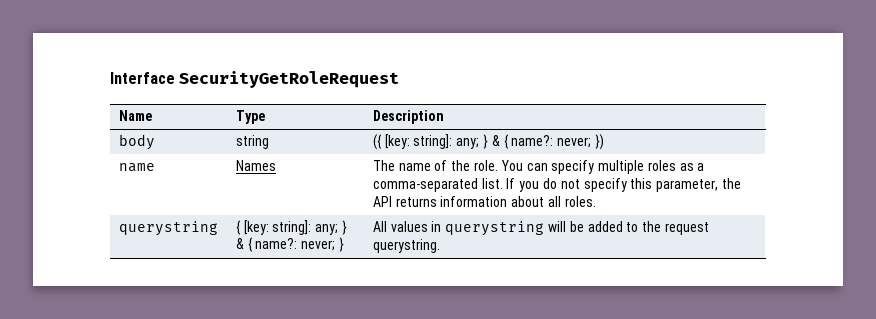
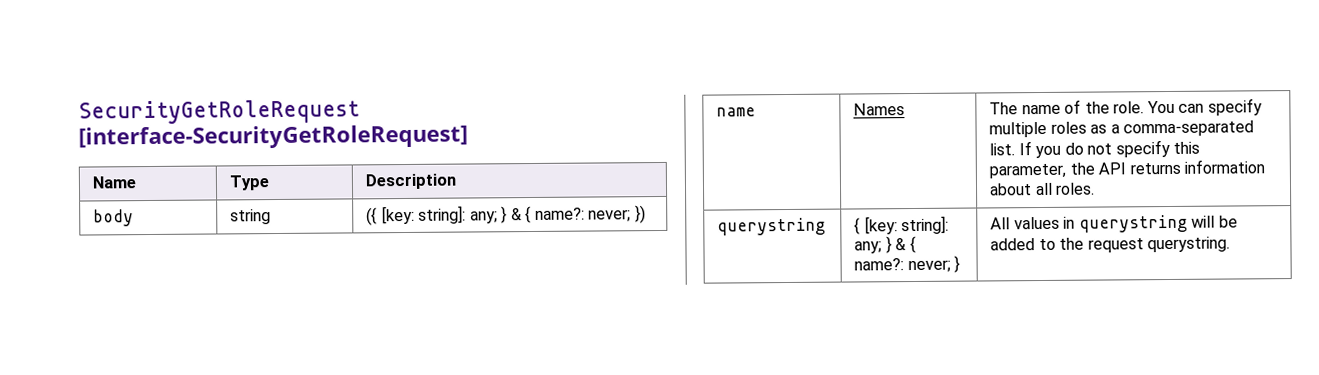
- Interface SecurityGetRoleRequest
+ SecurityGetRoleRequest [interface-SecurityGetRoleRequest]

